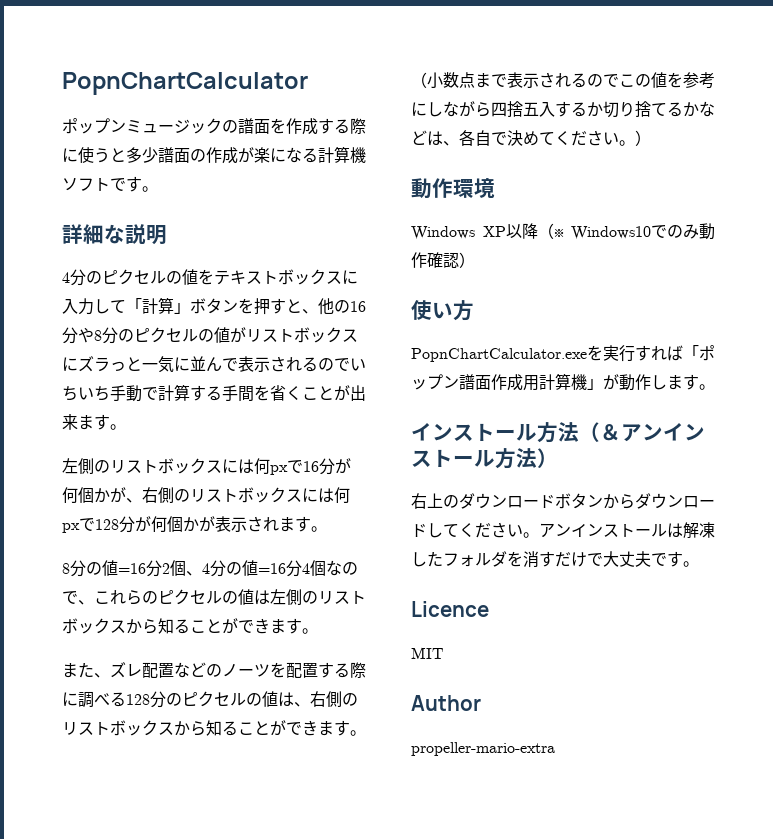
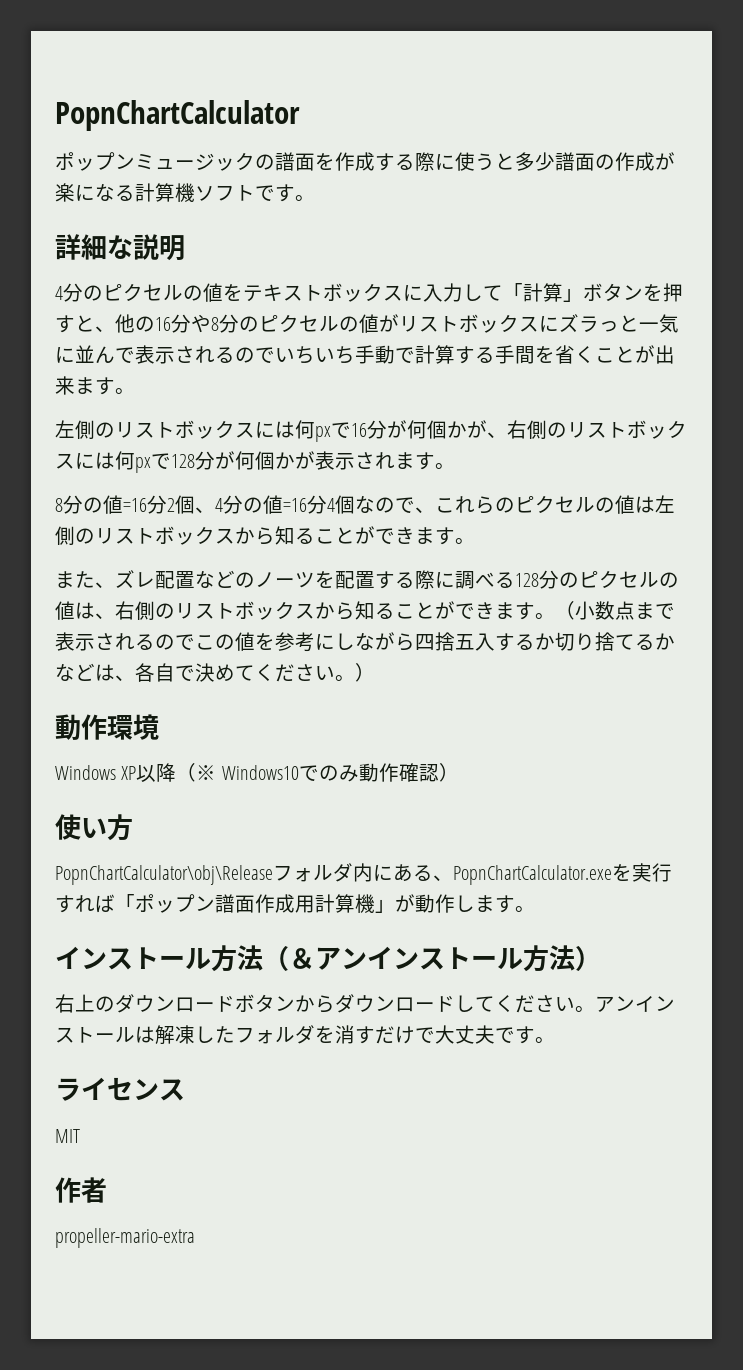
- PopnChartCalculator.exeを実行すれば「ポップン譜面作成用計算機」が動作します。
+ PopnChartCalculator\obj\Releaseフォルダ内にある、PopnChartCalculator.exeを実行すれば「ポップン譜面作成用計算機」が動作します。
- Licence
+ ライセンス
- Author
+ 作者

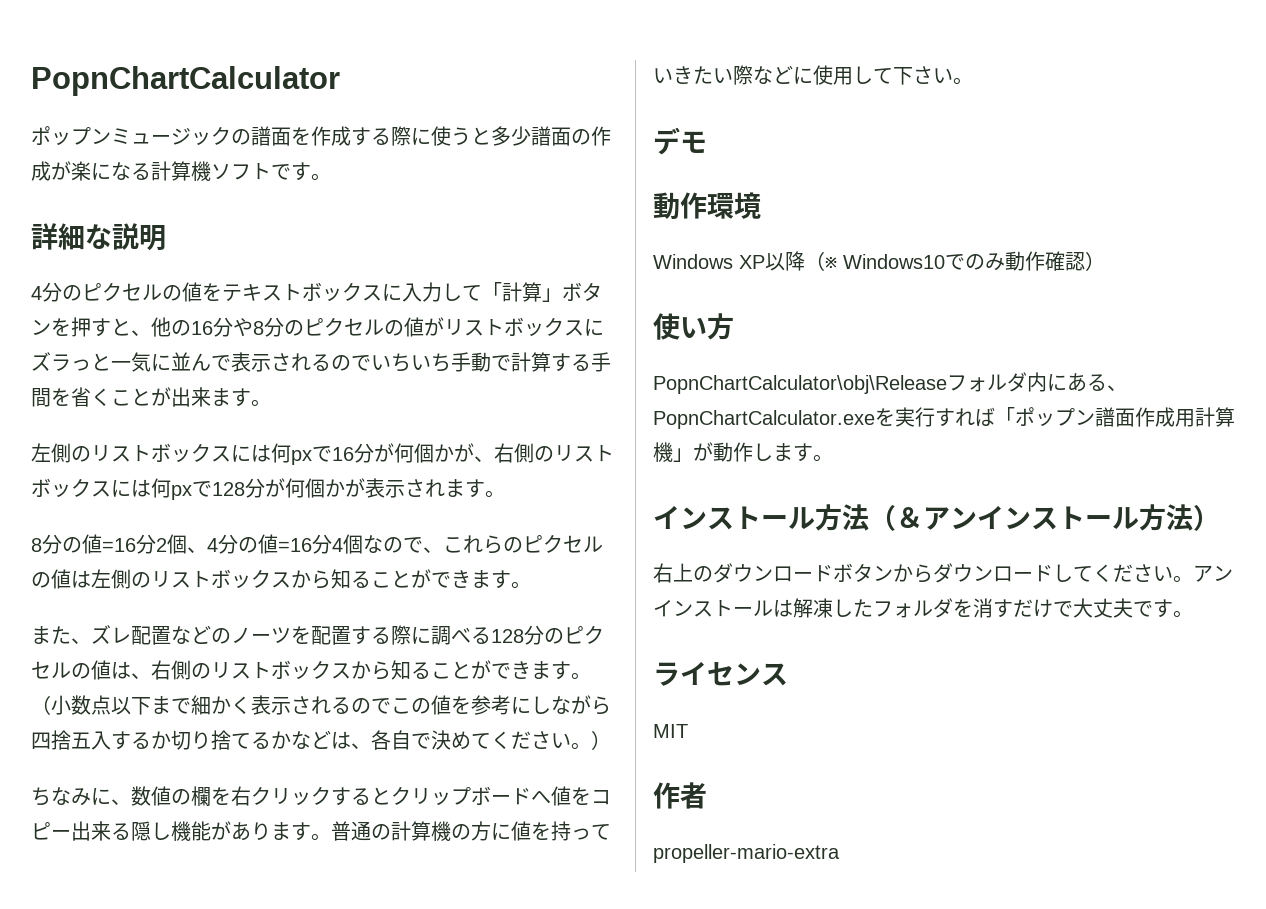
- （小数点まで表示されるのでこの値を参考にしながら四捨五入するか切り捨てるかなどは、各自で決めてください。）
+ （小数点以下まで細かく表示されるのでこの値を参考にしながら四捨五入するか切り捨てるかなどは、各自で決めてください。）
+ ちなみに、数値の欄を右クリックするとクリップボードへ値をコピー出来る隠し機能があります。普通の計算機の方に値を持っていきたい際などに使用して下さい。
+ デモ

